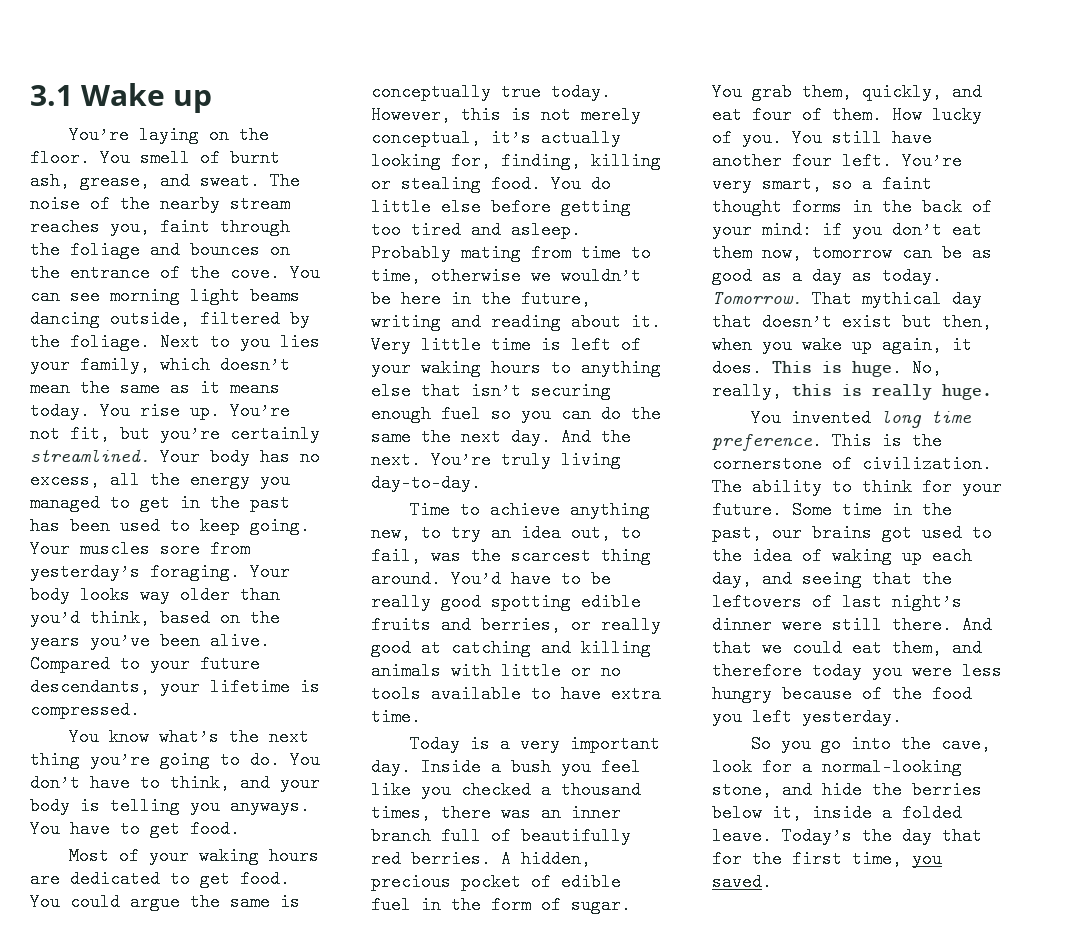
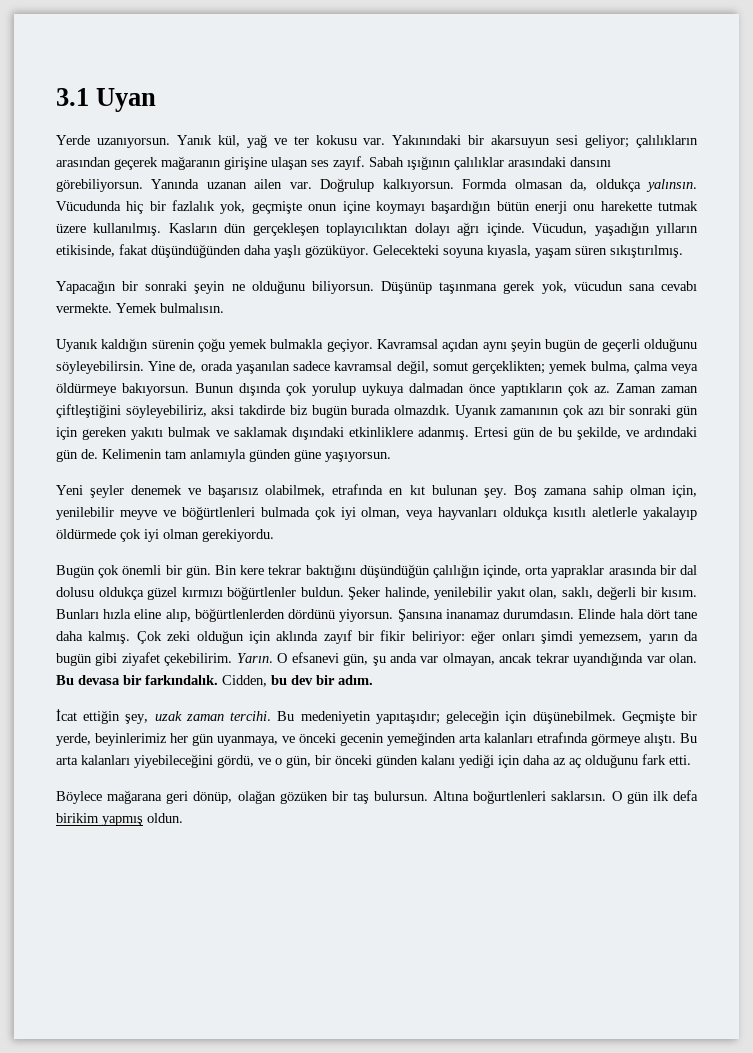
- 3.1 Wake up
- You’re laying on the floor. You smell of burnt ash, grease, and sweat. The noise of the nearby stream reaches you, faint through the foliage and bounces on the entrance of the cove. You can see morning light beams dancing outside, filtered by the foliage. Next to you lies your family, which doesn’t mean the same as it means today. You rise up. You’re not fit, but you’re certainly streamlined. Your body has no excess, all the energy you managed to get in the past has been used to keep going. Your muscles sore from yesterday’s foraging. Your body looks way older than you’d think, based on the years you’ve been alive. Compared to your future descendants, your lifetime is compressed.
- You know what’s the next thing you’re going to do. You don’t have to think, and your body is telling you anyways. You have to get food.
- Most of your waking hours are dedicated to get food. You could argue the same is conceptually true today. However, this is not merely conceptual, it’s actually looking for, finding, killing or stealing food. You do little else before getting too tired and asleep. Probably mating from time to time, otherwise we wouldn’t be here in the future, writing and reading about it. Very little time is left of your waking hours to anything else that isn’t securing enough fuel so you can do the same the next day. And the next. You’re truly living day-to-day.
- Time to achieve anything new, to try an idea out, to fail, was the scarcest thing around. You’d have to be really good spotting edible fruits and berries, or really good at catching and killing animals with little or no tools available to have extra time.
- Today is a very important day. Inside a bush you feel like you checked a thousand times, there was an inner branch full of beautifully red berries. A hidden, precious pocket of edible fuel in the form of sugar. You grab them, quickly, and eat four of them. How lucky of you. You still have another four left. You’re very smart, so a faint thought forms in the back of your mind: if you don’t eat them now, tomorrow can be as good as a day as today. Tomorrow. That mythical day that doesn’t exist but then, when you wake up again, it does. This is huge. No, really, this is really huge.
- You invented long time preference. This is the cornerstone of civilization. The ability to think for your future. Some time in the past, our brains got used to the idea of waking up each day, and seeing that the leftovers of last night’s dinner were still there. And that we could eat them, and therefore today you were less hungry because of the food you left yesterday.
- So you go into the cave, look for a normal-looking stone, and hide the berries below it, inside a folded leave. Today’s the day that for the first time, you saved.
+ 3.1 Uyan
+ Yerde uzanıyorsun. Yanık kül, yağ ve ter kokusu var. Yakınındaki bir akarsuyun sesi geliyor; çalılıkların arasından geçerek mağaranın girişine ulaşan ses zayıf. Sabah ışığının çalılıklar arasındaki dansını görebiliyorsun. Yanında uzanan ailen var. Doğrulup kalkıyorsun. Formda olmasan da, oldukça yalınsın. Vücudunda hiç bir fazlalık yok, geçmişte onun içine koymayı başardığın bütün enerji onu harekette tutmak üzere kullanılmış. Kasların dün gerçekleşen toplayıcılıktan dolayı ağrı içinde. Vücudun, yaşadığın yılların etikisinde, fakat düşündüğünden daha yaşlı gözüküyor. Gelecekteki soyuna kıyasla, yaşam süren sıkıştırılmış.
+ Yapacağın bir sonraki şeyin ne olduğunu biliyorsun. Düşünüp taşınmana gerek yok, vücudun sana cevabı vermekte. Yemek bulmalısın.
+ Uyanık kaldığın sürenin çoğu yemek bulmakla geçiyor. Kavramsal açıdan aynı şeyin bugün de geçerli olduğunu söyleyebilirsin. Yine de, orada yaşanılan sadece kavramsal değil, somut gerçeklikten; yemek bulma, çalma veya öldürmeye bakıyorsun. Bunun dışında çok yorulup uykuya dalmadan önce yaptıkların çok az. Zaman zaman çiftleştiğini söyleyebiliriz, aksi takdirde biz bugün burada olmazdık. Uyanık zamanının çok azı bir sonraki gün için gereken yakıtı bulmak ve saklamak dışındaki etkinliklere adanmış. Ertesi gün de bu şekilde, ve ardındaki gün de. Kelimenin tam anlamıyla günden güne yaşıyorsun.
+ Yeni şeyler denemek ve başarısız olabilmek, etrafında en kıt bulunan şey. Boş zamana sahip olman için, yenilebilir meyve ve böğürtlenleri bulmada çok iyi olman, veya hayvanları oldukça kısıtlı aletlerle yakalayıp öldürmede çok iyi olman gerekiyordu.
+ Bugün çok önemli bir gün. Bin kere tekrar baktığını düşündüğün çalılığın içinde, orta yapraklar arasında bir dal dolusu oldukça güzel kırmızı böğürtlenler buldun. Şeker halinde, yenilebilir yakıt olan, saklı, değerli bir kısım. Bunları hızla eline alıp, böğürtlenlerden dördünü yiyorsun. Şansına inanamaz durumdasın. Elinde hala dört tane daha kalmış. Çok zeki olduğun için aklında zayıf bir fikir beliriyor: eğer onları şimdi yemezsem, yarın da bugün gibi ziyafet çekebilirim. Yarın. O efsanevi gün, şu anda var olmayan, ancak tekrar uyandığında var olan. Bu devasa bir farkındalık. Cidden, bu dev bir adım.
+ İcat ettiğin şey, uzak zaman tercihi. Bu medeniyetin yapıtaşıdır; geleceğin için düşünebilmek. Geçmişte bir yerde, beyinlerimiz her gün uyanmaya, ve önceki gecenin yemeğinden arta kalanları etrafında görmeye alıştı. Bu arta kalanları yiyebileceğini gördü, ve o gün, bir önceki günden kalanı yediği için daha az aç olduğunu fark etti.
+ Böylece mağarana geri dönüp, olağan gözüken bir taş bulursun. Altına boğurtlenleri saklarsın. O gün ilk defa birikim yapmış oldun.

